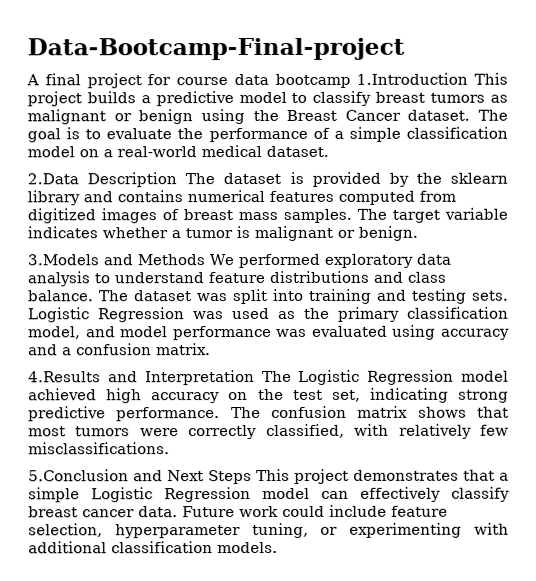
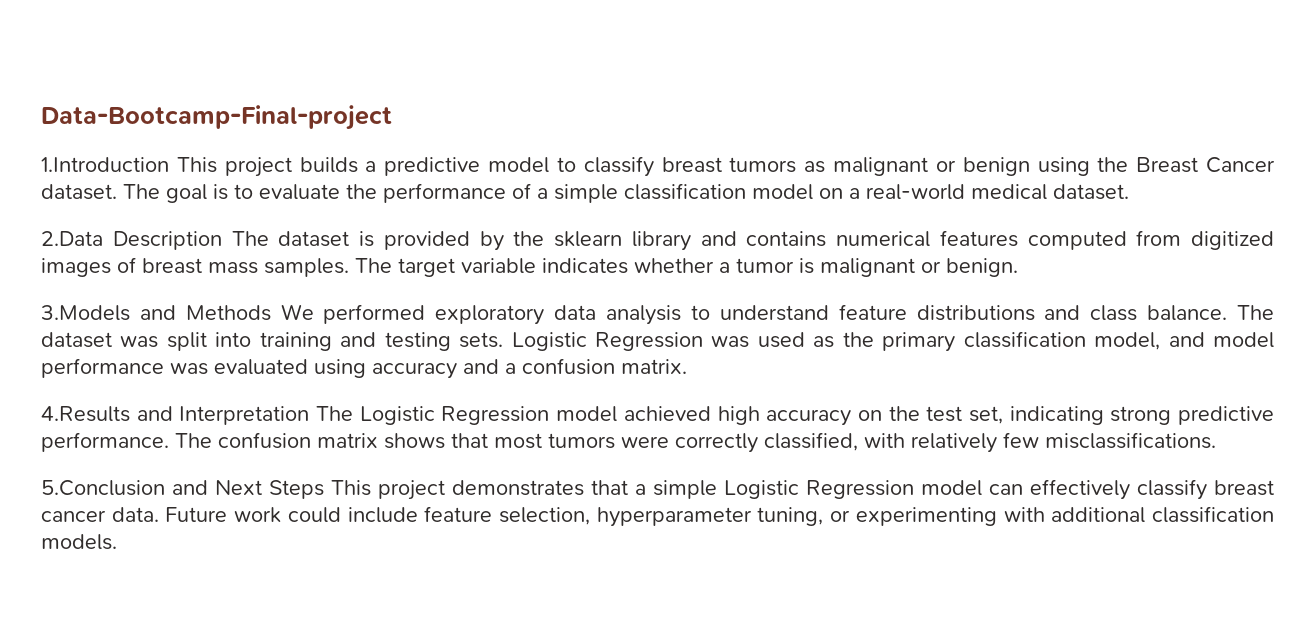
- A final project for course data bootcamp 1.Introduction This project builds a predictive model to classify breast tumors as malignant or benign using the Breast Cancer dataset.
+ 1.Introduction This project builds a predictive model to classify breast tumors as malignant or benign using the Breast Cancer dataset.

